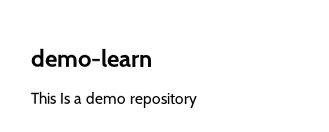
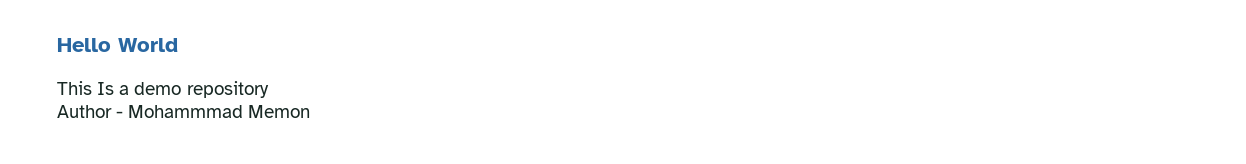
- demo-learn
+ Hello World
+ Author - Mohammmad Memon

